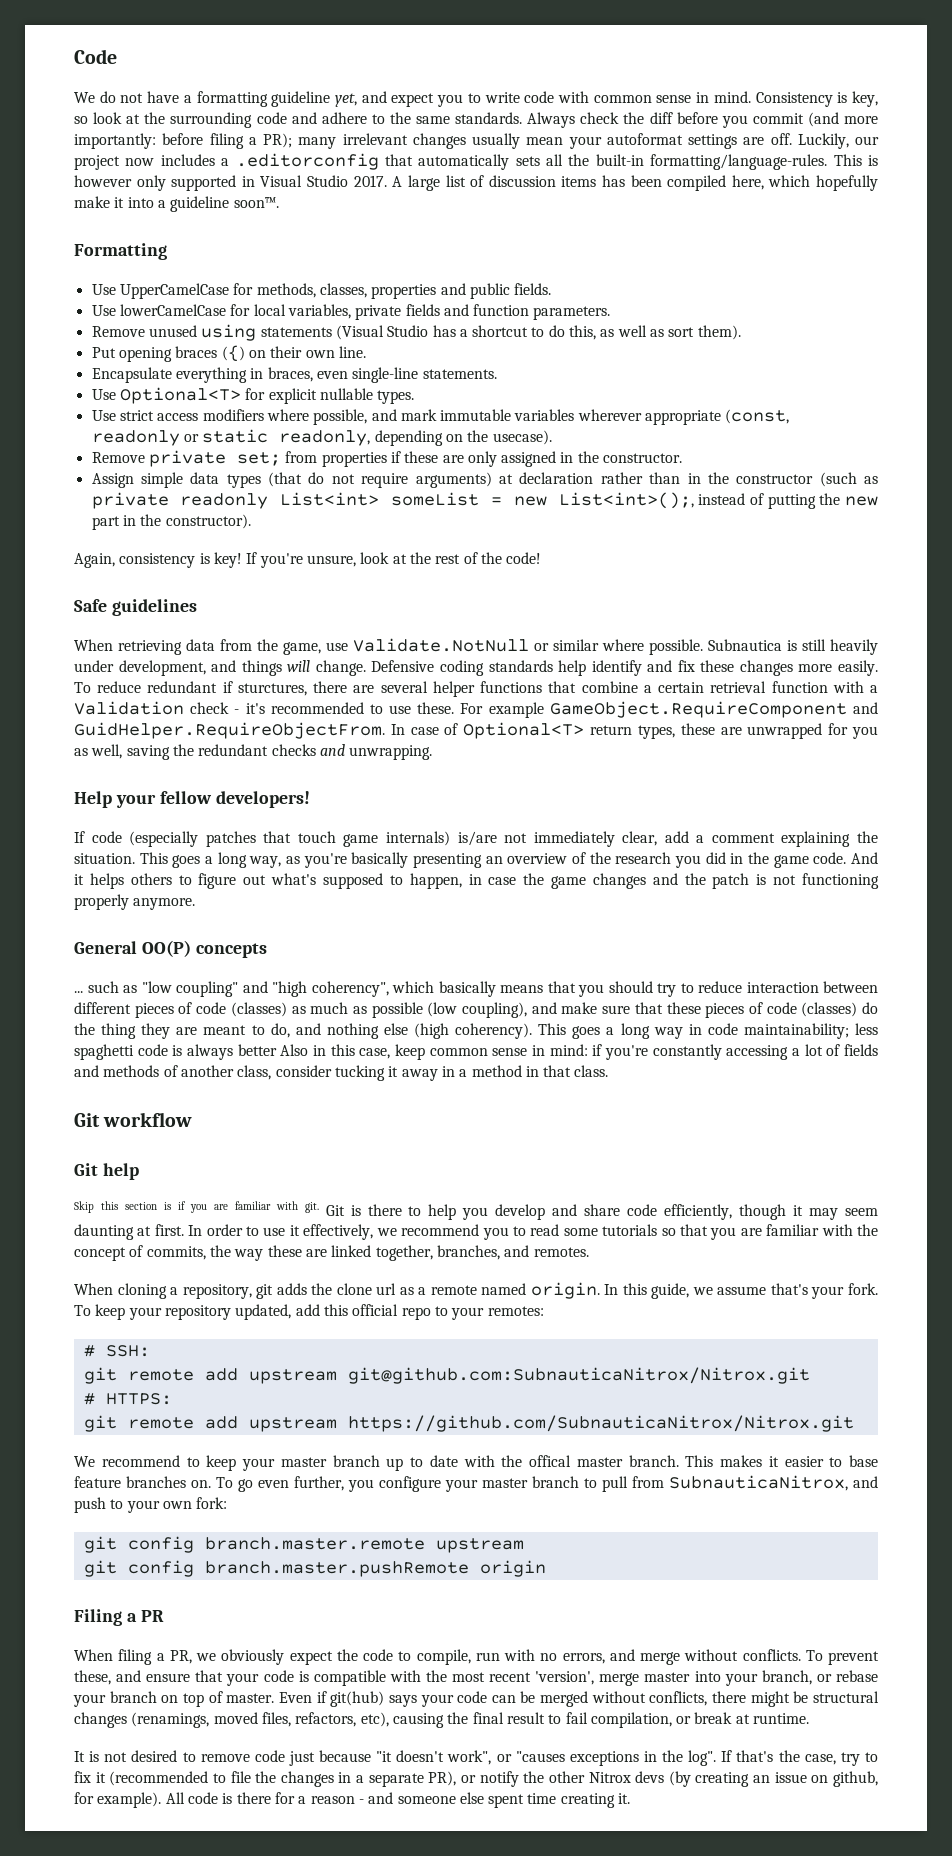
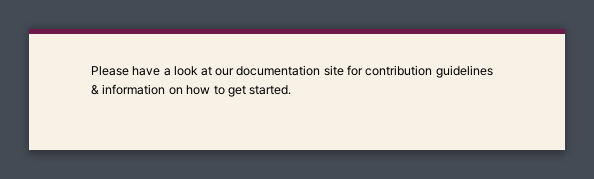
- Code
- We do not have a formatting guideline yet, and expect you to write code with common sense in mind. Consistency is key, so look at the surrounding code and adhere to the same standards. Always check the diff before you commit (and more importantly: before filing a PR); many irrelevant changes usually mean your autoformat settings are off. Luckily, our project now includes a .editorconfig that automatically sets all the built-in formatting/language-rules. This is however only supported in Visual Studio 2017. A large list of discussion items has been compiled here, which hopefully make it into a guideline soon™.
- Formatting
- Use UpperCamelCase for methods, classes, properties and public fields.
- Use lowerCamelCase for local variables, private fields and function parameters.
- Remove unused using statements (Visual Studio has a shortcut to do this, as well as sort them).
- Put opening braces ({) on their own line.
- Encapsulate everything in braces, even single-line statements.
- Use Optional<T> for explicit nullable types.
- Use strict access modifiers where possible, and mark immutable variables wherever appropriate (const, readonly or static readonly, depending on the usecase).
- Remove private set; from properties if these are only assigned in the constructor.
- Assign simple data types (that do not require arguments) at declaration rather than in the constructor (such as private readonly List<int> someList = new List<int>();, instead of putting the new part in the constructor).
- Again, consistency is key! If you're unsure, look at the rest of the code!
- Safe guidelines
- When retrieving data from the game, use Validate.NotNull or similar where possible. Subnautica is still heavily under development, and things will change. Defensive coding standards help identify and fix these changes more easily. To reduce redundant if sturctures, there are several helper functions that combine a certain retrieval function with a Validation check - it's recommended to use these. For example GameObject.RequireComponent and GuidHelper.RequireObjectFrom. In case of Optional<T> return types, these are unwrapped for you as well, saving the redundant checks and unwrapping.
- Help your fellow developers!
- If code (especially patches that touch game internals) is/are not immediately clear, add a comment explaining the situation. This goes a long way, as you're basically presenting an overview of the research you did in the game code. And it helps others to figure out what's supposed to happen, in case the game changes and the patch is not functioning properly anymore.
- General OO(P) concepts
- ... such as "low coupling" and "high coherency", which basically means that you should try to reduce interaction between different pieces of code (classes) as much as possible (low coupling), and make sure that these pieces of code (classes) do the thing they are meant to do, and nothing else (high coherency). This goes a long way in code maintainability; less spaghetti code is always better Also in this case, keep common sense in mind: if you're constantly accessing a lot of fields and methods of another class, consider tucking it away in a method in that class.
- Git workflow
- Git help
- Skip this section is if you are familiar with git. Git is there to help you develop and share code efficiently, though it may seem daunting at first. In order to use it effectively, we recommend you to read some tutorials so that you are familiar with the concept of commits, the way these are linked together, branches, and remotes.
- When cloning a repository, git adds the clone url as a remote named origin. In this guide, we assume that's your fork. To keep your repository updated, add this official repo to your remotes:
- # SSH:
- git remote add upstream git@github.com:SubnauticaNitrox/Nitrox.git
- # HTTPS:
- git remote add upstream https://github.com/SubnauticaNitrox/Nitrox.git
- We recommend to keep your master branch up to date with the offical master branch. This makes it easier to base feature branches on. To go even further, you configure your master branch to pull from SubnauticaNitrox, and push to your own fork:
- git config branch.master.remote upstream
- git config branch.master.pushRemote origin
- Filing a PR
- When filing a PR, we obviously expect the code to compile, run with no errors, and merge without conflicts. To prevent these, and ensure that your code is compatible with the most recent 'version', merge master into your branch, or rebase your branch on top of master. Even if git(hub) says your code can be merged without conflicts, there might be structural changes (renamings, moved files, refactors, etc), causing the final result to fail compilation, or break at runtime.
- It is not desired to remove code just because "it doesn't work", or "causes exceptions in the log". If that's the case, try to fix it (recommended to file the changes in a separate PR), or notify the other Nitrox devs (by creating an issue on github, for example). All code is there for a reason - and someone else spent time creating it.
+ Please have a look at our documentation site for contribution guidelines & information on how to get started.

